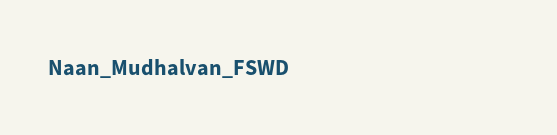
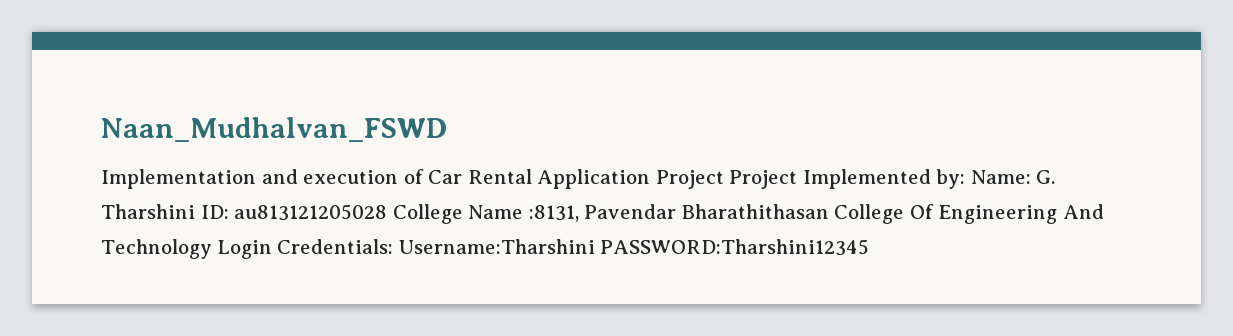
+ Implementation and execution of Car Rental Application Project Project Implemented by: Name: G. Tharshini ID: au813121205028 College Name :8131, Pavendar Bharathithasan College Of Engineering And Technology Login Credentials: Username:Tharshini PASSWORD:Tharshini12345

